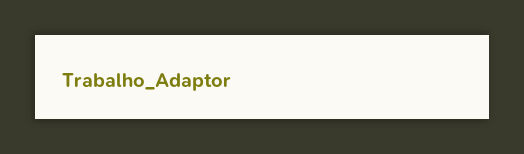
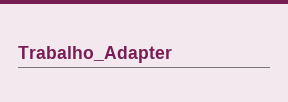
- Trabalho_Adaptor
+ Trabalho_Adapter

